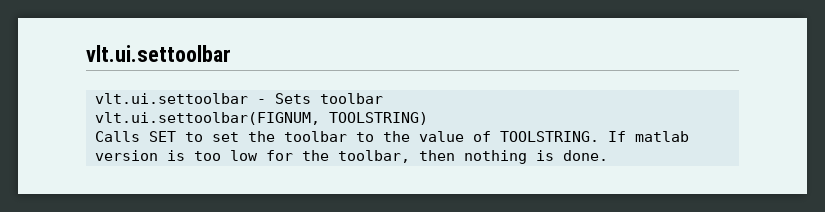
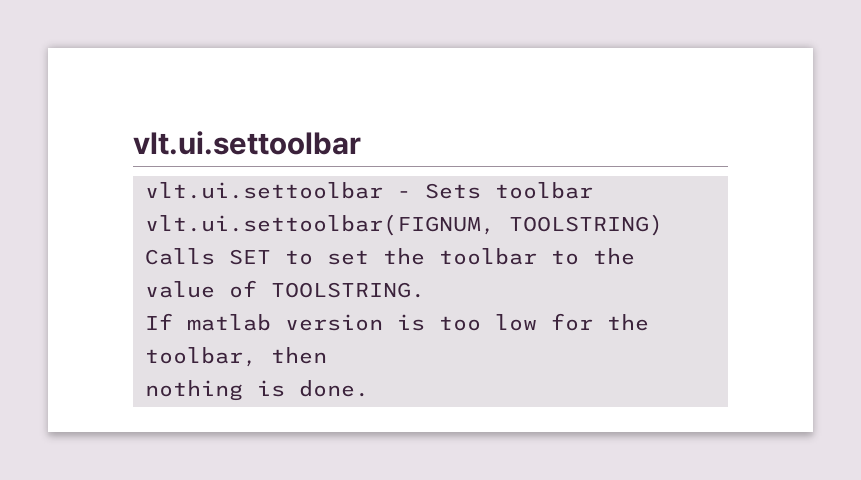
- Calls SET to set the toolbar to the value of TOOLSTRING. If matlab version is too low for the toolbar, then nothing is done.
+ Calls SET to set the toolbar to the value of TOOLSTRING.
+ If matlab version is too low for the toolbar, then
+ nothing is done.

